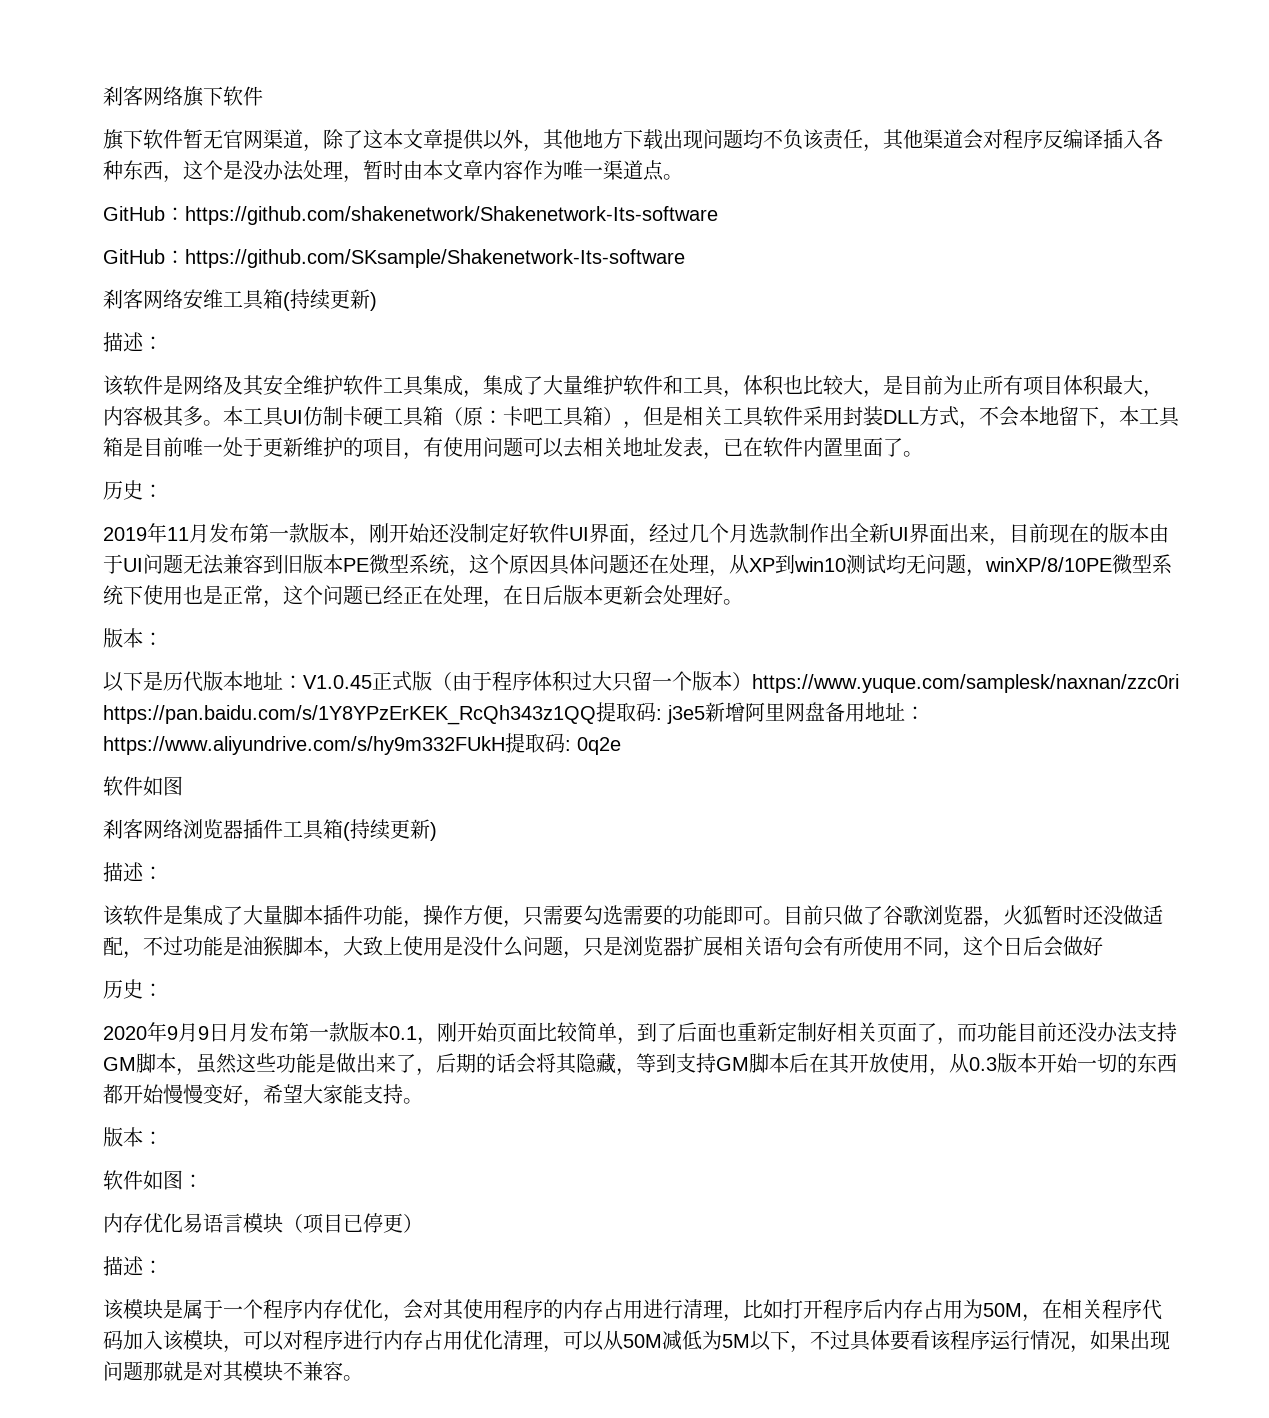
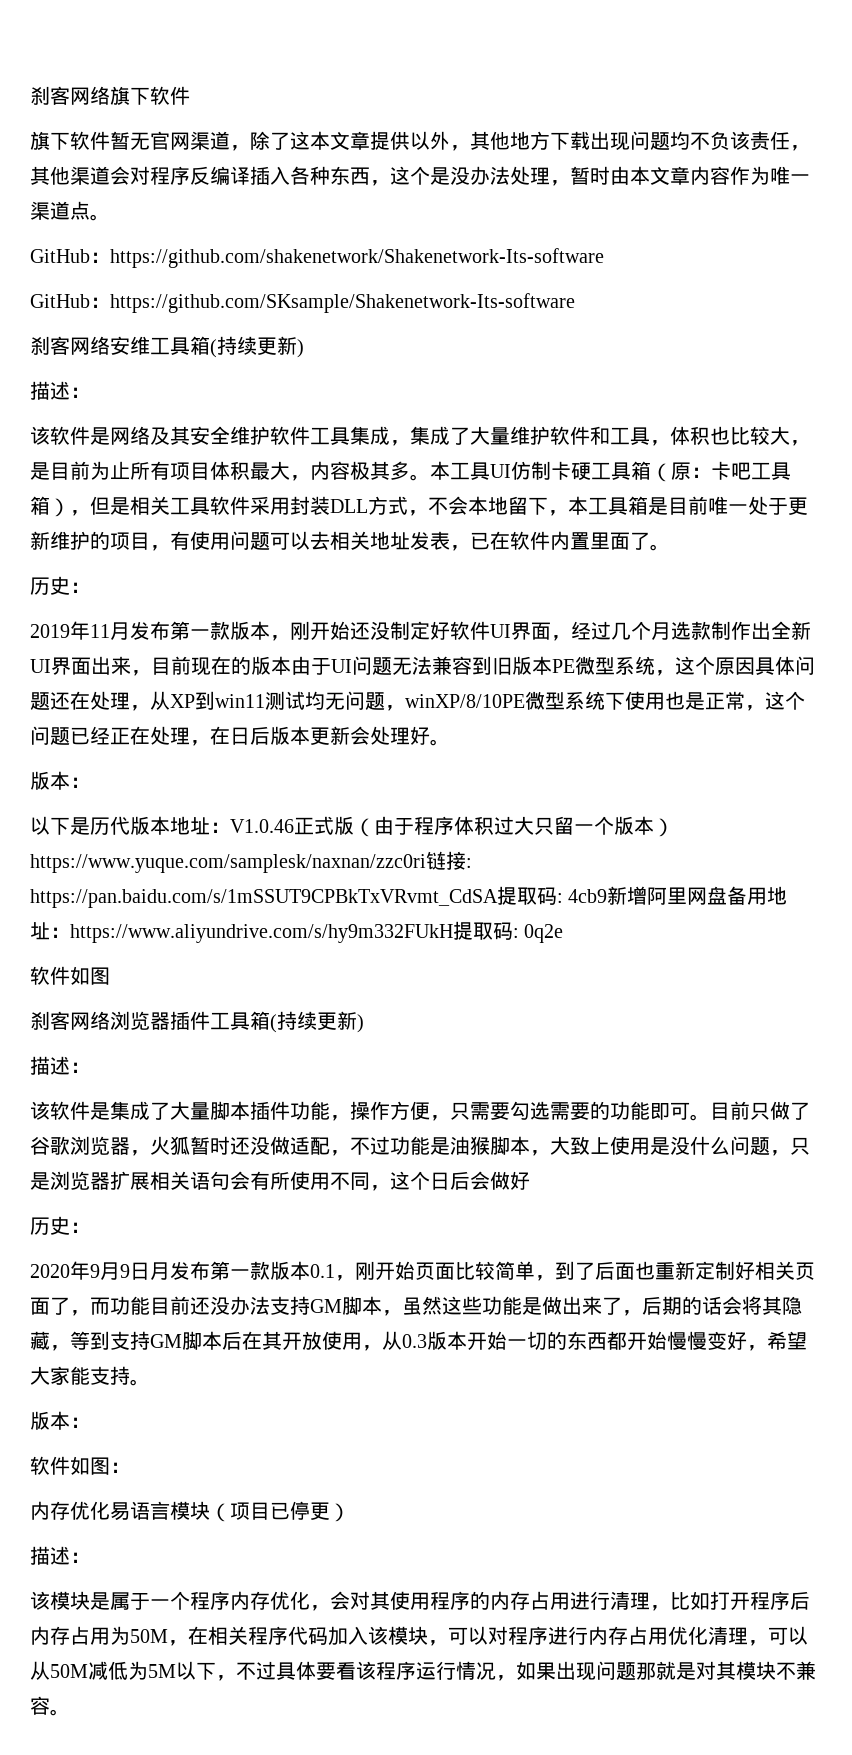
- 2019年11月发布第一款版本，刚开始还没制定好软件UI界面，经过几个月选款制作出全新UI界面出来，目前现在的版本由于UI问题无法兼容到旧版本PE微型系统，这个原因具体问题还在处理，从XP到win10测试均无问题，winXP/8/10PE微型系统下使用也是正常，这个问题已经正在处理，在日后版本更新会处理好。
+ 2019年11月发布第一款版本，刚开始还没制定好软件UI界面，经过几个月选款制作出全新UI界面出来，目前现在的版本由于UI问题无法兼容到旧版本PE微型系统，这个原因具体问题还在处理，从XP到win11测试均无问题，winXP/8/10PE微型系统下使用也是正常，这个问题已经正在处理，在日后版本更新会处理好。
- 以下是历代版本地址：V1.0.45正式版（由于程序体积过大只留一个版本）https://www.yuque.com/samplesk/naxnan/zzc0ri https://pan.baidu.com/s/1Y8YPzErKEK_RcQh343z1QQ提取码: j3e5新增阿里网盘备用地址：https://www.aliyundrive.com/s/hy9m332FUkH提取码: 0q2e
+ 以下是历代版本地址：V1.0.46正式版（由于程序体积过大只留一个版本）https://www.yuque.com/samplesk/naxnan/zzc0ri链接: https://pan.baidu.com/s/1mSSUT9CPBkTxVRvmt_CdSA提取码: 4cb9新增阿里网盘备用地址：https://www.aliyundrive.com/s/hy9m332FUkH提取码: 0q2e

